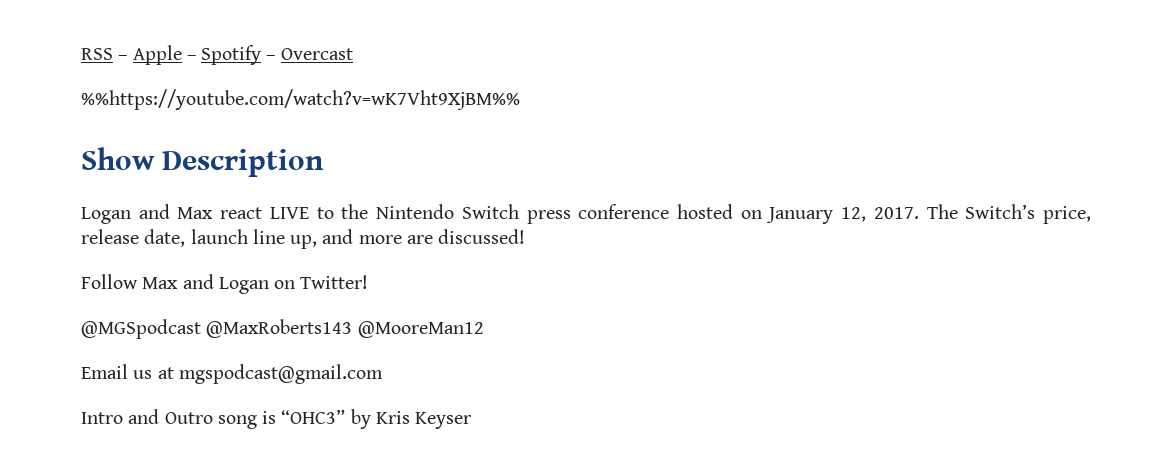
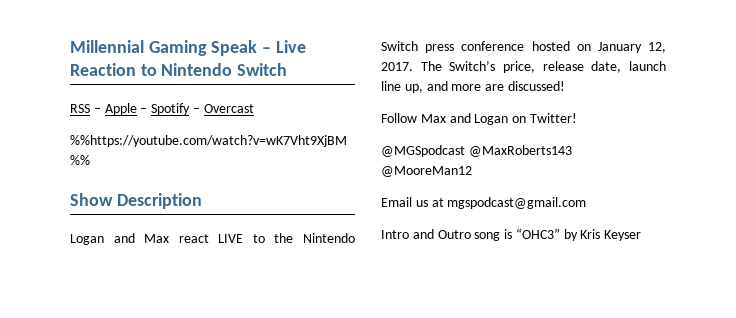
+ Millennial Gaming Speak – Live Reaction to Nintendo Switch
- %%https://youtube.com/watch?v=wK7Vht9XjBM%%
+ %%https://youtube.com/watch?v=wK7Vht9XjBM %%

